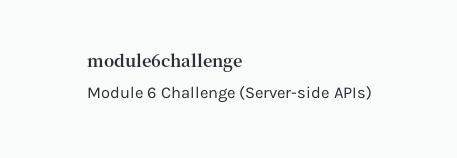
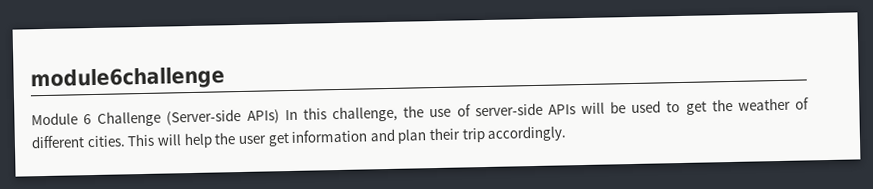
- Module 6 Challenge (Server-side APIs)
+ Module 6 Challenge (Server-side APIs) In this challenge, the use of server-side APIs will be used to get the weather of different cities. This will help the user get information and plan their trip accordingly.

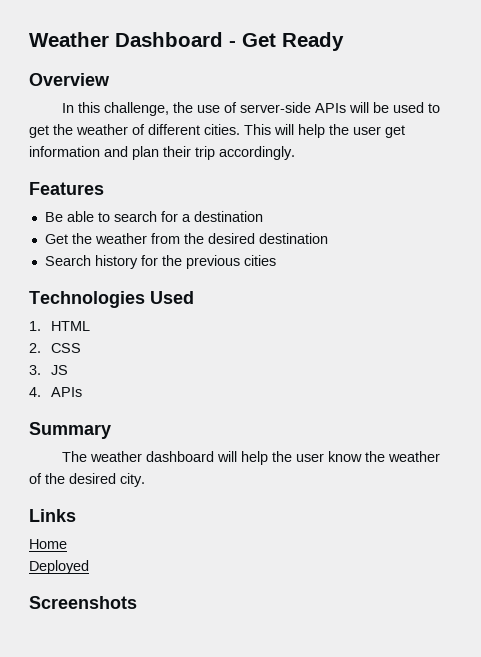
- module6challenge
- Module 6 Challenge (Server-side APIs) In this challenge, the use of server-side APIs will be used to get the weather of different cities.
+ Weather Dashboard - Get Ready
+ Overview
+ In this challenge, the use of server-side APIs will be used to get the weather of different cities.
+ Features
+ Be able to search for a destination
+ Get the weather from the desired destination
+ Search history for the previous cities
+ Technologies Used
+ 1. HTML
+ 2. CSS
+ 3. JS
+ 4. APIs
+ Summary
+ The weather dashboard will help the user know the weather of the desired city.
+ Links
+ Home
+ Deployed
+ Screenshots

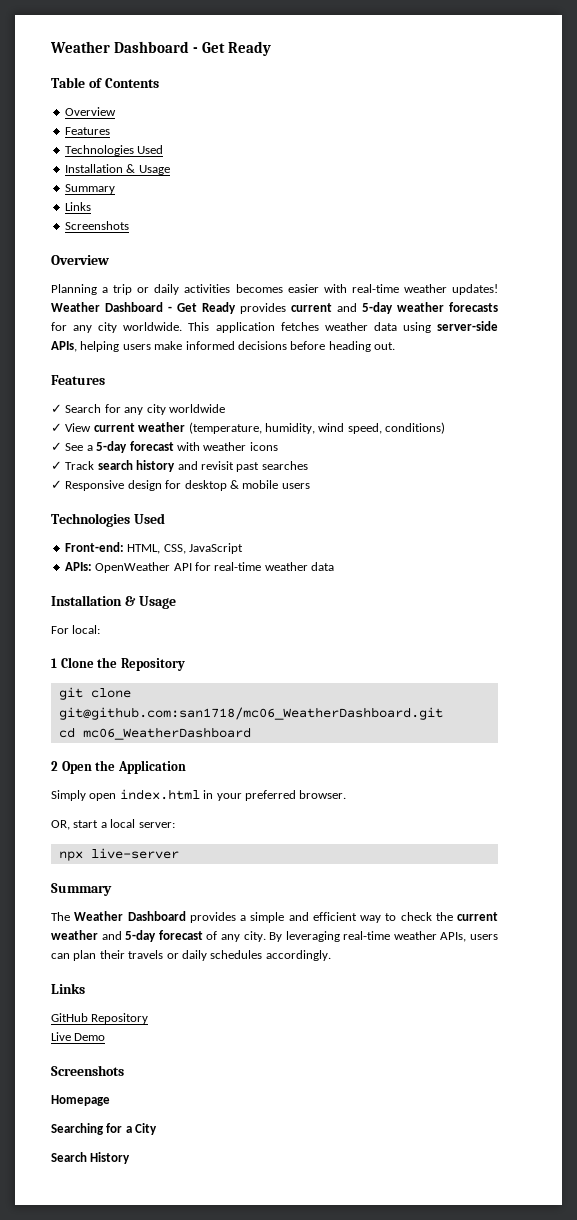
+ Table of Contents
  Overview
- In this challenge, the use of server-side APIs will be used to get the weather of different cities. This will help the user get information and plan their trip accordingly.
  Features
- Be able to search for a destination
- Get the weather from the desired destination
- Search history for the previous cities
  Technologies Used
- 1. HTML
- 2. CSS
- 3. JS
- 4. APIs
+ Installation & Usage
  Summary
- The weather dashboard will help the user know the weather of the desired city.
  Links
- Home
- Deployed
  Screenshots
+ Overview
+ Planning a trip or daily activities becomes easier with real-time weather updates! Weather Dashboard - Get Ready provides current and 5-day weather forecasts for any city worldwide. This application fetches weather data using server-side APIs, helping users make informed decisions before heading out.
+ Features
+ ✓ Search for any city worldwide
+ ✓ View current weather (temperature, humidity, wind speed, conditions)
+ ✓ See a 5-day forecast with weather icons
+ ✓ Track search history and revisit past searches
+ ✓ Responsive design for desktop & mobile users
+ Technologies Used
+ Front-end: HTML, CSS, JavaScript
+ APIs: OpenWeather API for real-time weather data
+ Installation & Usage
+ For local:
+ 1 Clone the Repository
+ git clone git@github.com:san1718/mc06_WeatherDashboard.git
+ cd mc06_WeatherDashboard
+ 2 Open the Application
+ Simply open index.html in your preferred browser.
+ OR, start a local server:
+ npx live-server
+ Summary
+ The Weather Dashboard provides a simple and efficient way to check the current weather and 5-day forecast of any city. By leveraging real-time weather APIs, users can plan their travels or daily schedules accordingly.
+ Links
+ GitHub Repository
+ Live Demo
+ Screenshots
+ Homepage
+ Searching for a City
+ Search History

